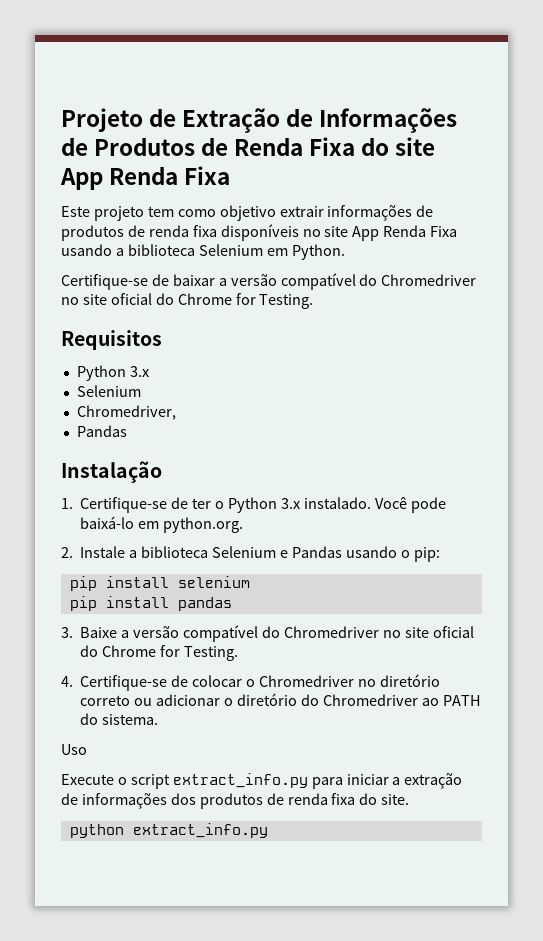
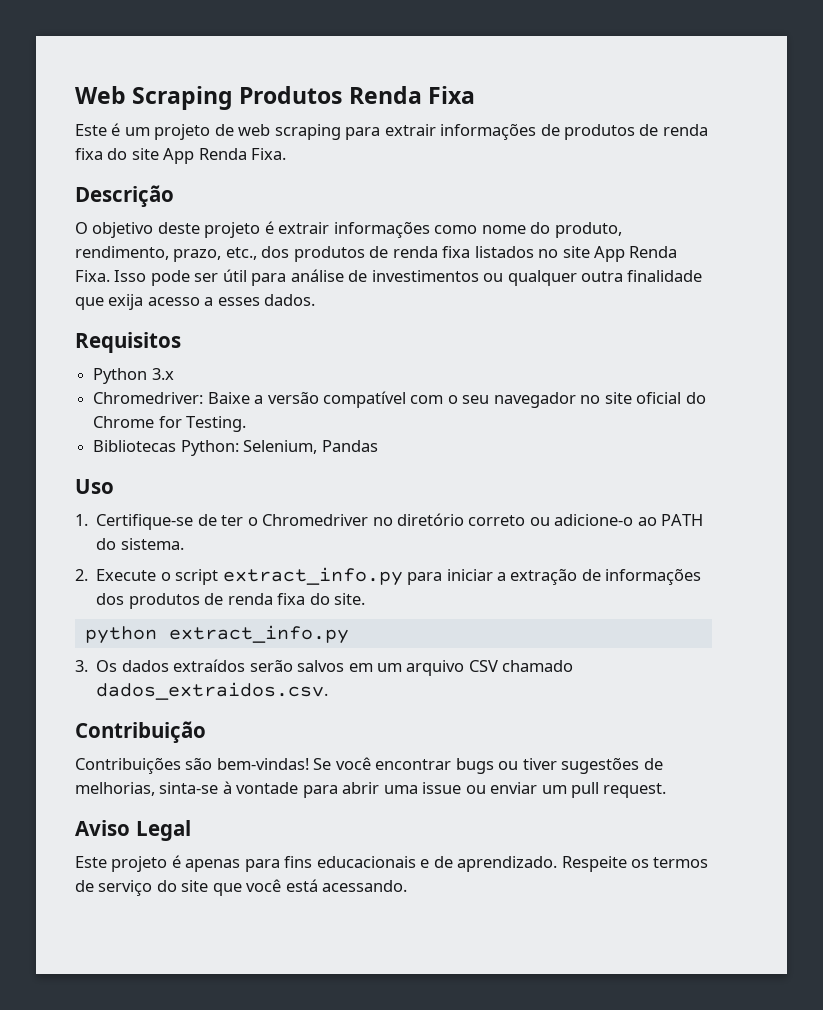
- Projeto de Extração de Informações de Produtos de Renda Fixa do site App Renda Fixa
- Este projeto tem como objetivo extrair informações de produtos de renda fixa disponíveis no site App Renda Fixa usando a biblioteca Selenium em Python.
- Certifique-se de baixar a versão compatível do Chromedriver no site oficial do Chrome for Testing.
+ Web Scraping Produtos Renda Fixa
+ Este é um projeto de web scraping para extrair informações de produtos de renda fixa do site App Renda Fixa.
+ Descrição
+ O objetivo deste projeto é extrair informações como nome do produto, rendimento, prazo, etc., dos produtos de renda fixa listados no site App Renda Fixa. Isso pode ser útil para análise de investimentos ou qualquer outra finalidade que exija acesso a esses dados.
  Requisitos
  Python 3.x
- Selenium
- Chromedriver,
- Pandas
+ Chromedriver: Baixe a versão compatível com o seu navegador no site oficial do Chrome for Testing.
+ Bibliotecas Python: Selenium, Pandas
- Instalação
+ Uso
- 1. Certifique-se de ter o Python 3.x instalado. Você pode baixá-lo em python.org.
- 2. Instale a biblioteca Selenium e Pandas usando o pip:
- pip install selenium
- pip install pandas
- 3. Baixe a versão compatível do Chromedriver no site oficial do Chrome for Testing.
- 4. Certifique-se de colocar o Chromedriver no diretório correto ou adicionar o diretório do Chromedriver ao PATH do sistema.
+ 1. Certifique-se de ter o Chromedriver no diretório correto ou adicione-o ao PATH do sistema.
- Uso
- Execute o script extract_info.py para iniciar a extração de informações dos produtos de renda fixa do site.
+ 2. Execute o script extract_info.py para iniciar a extração de informações dos produtos de renda fixa do site.
+ 3. Os dados extraídos serão salvos em um arquivo CSV chamado dados_extraidos.csv.
+ Contribuição
+ Contribuições são bem-vindas! Se você encontrar bugs ou tiver sugestões de melhorias, sinta-se à vontade para abrir uma issue ou enviar um pull request.
+ Aviso Legal
+ Este projeto é apenas para fins educacionais e de aprendizado. Respeite os termos de serviço do site que você está acessando.

